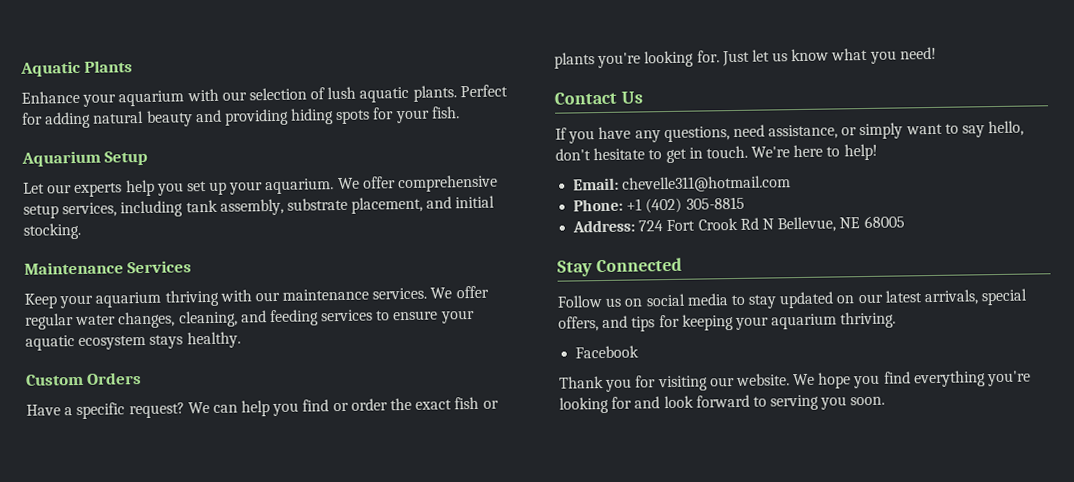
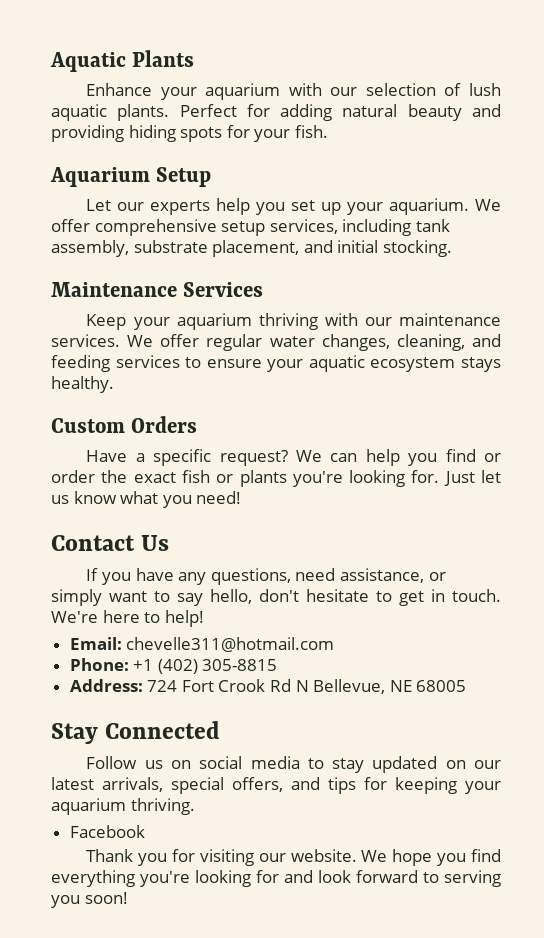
- We hope you find everything you're looking for and look forward to serving you soon.
+ We hope you find everything you're looking for and look forward to serving you soon!

